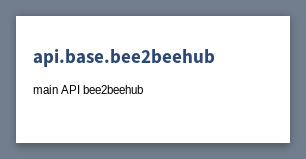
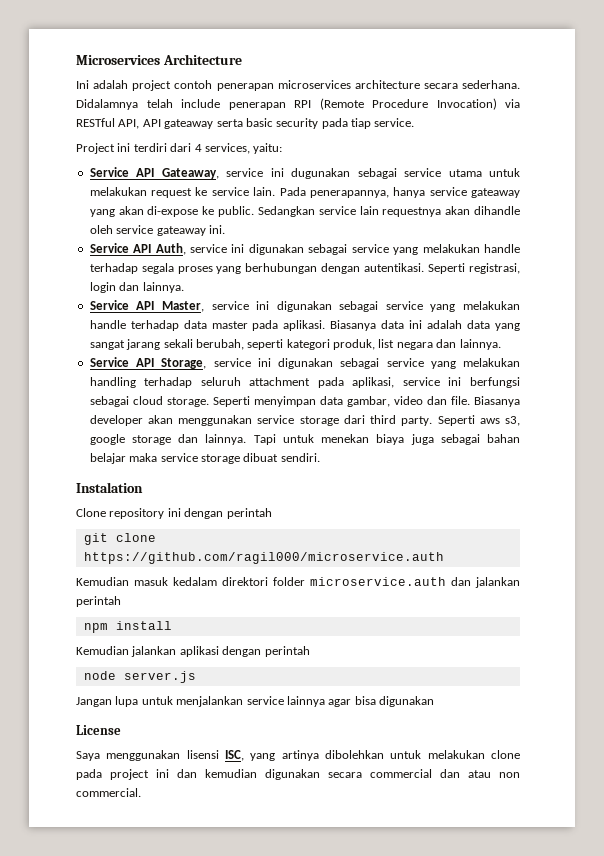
- api.base.bee2beehub
- main API bee2beehub
+ Microservices Architecture
+ Ini adalah project contoh penerapan microservices architecture secara sederhana. Didalamnya telah include penerapan RPI (Remote Procedure Invocation) via RESTful API, API gateaway serta basic security pada tiap service.
+ Project ini terdiri dari 4 services, yaitu:
+ Service API Gateaway, service ini dugunakan sebagai service utama untuk melakukan request ke service lain. Pada penerapannya, hanya service gateaway yang akan di-expose ke public. Sedangkan service lain requestnya akan dihandle oleh service gateaway ini.
+ Service API Auth, service ini digunakan sebagai service yang melakukan handle terhadap segala proses yang berhubungan dengan autentikasi. Seperti registrasi, login dan lainnya.
+ Service API Master, service ini digunakan sebagai service yang melakukan handle terhadap data master pada aplikasi. Biasanya data ini adalah data yang sangat jarang sekali berubah, seperti kategori produk, list negara dan lainnya.
+ Service API Storage, service ini digunakan sebagai service yang melakukan handling terhadap seluruh attachment pada aplikasi, service ini berfungsi sebagai cloud storage. Seperti menyimpan data gambar, video dan file. Biasanya developer akan menggunakan service storage dari third party. Seperti aws s3, google storage dan lainnya. Tapi untuk menekan biaya juga sebagai bahan belajar maka service storage dibuat sendiri.
+ Instalation
+ Clone repository ini dengan perintah
+ git clone https://github.com/ragil000/microservice.auth
+ Kemudian masuk kedalam direktori folder microservice.auth dan jalankan perintah
+ npm install
+ Kemudian jalankan aplikasi dengan perintah
+ node server.js
+ Jangan lupa untuk menjalankan service lainnya agar bisa digunakan
+ License
+ Saya menggunakan lisensi ISC, yang artinya dibolehkan untuk melakukan clone pada project ini dan kemudian digunakan secara commercial dan atau non commercial.

